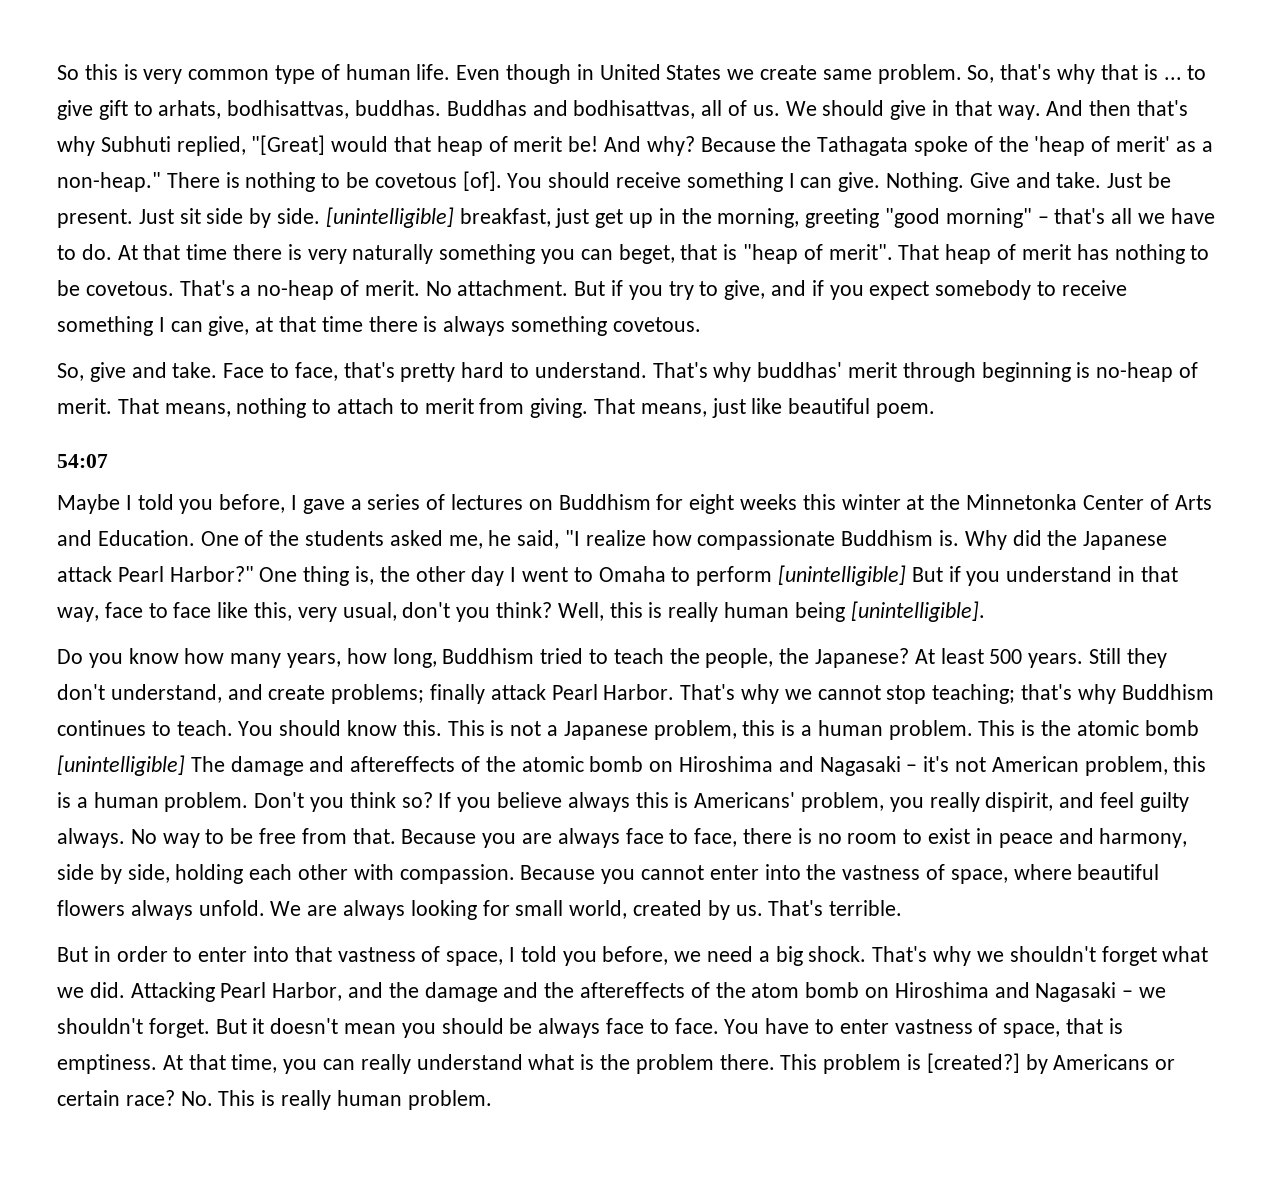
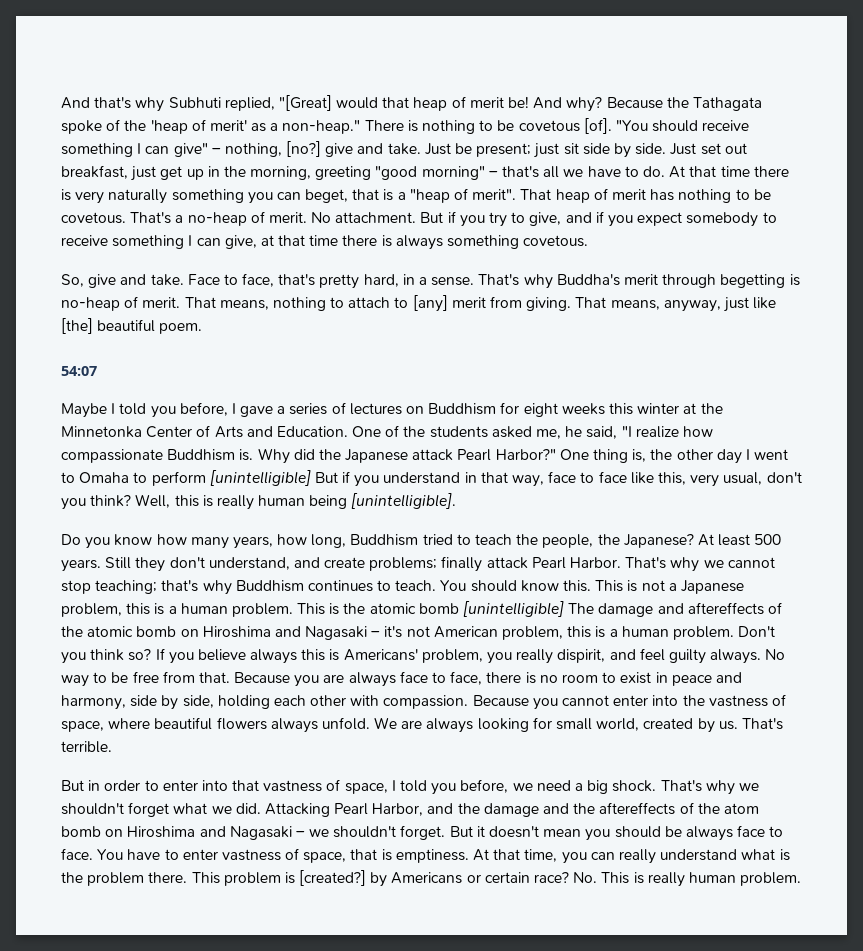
- So this is very common type of human life. Even though in United States we create same problem. So, that's why that is ... to give gift to arhats, bodhisattvas, buddhas. Buddhas and bodhisattvas, all of us. We should give in that way. And then that's why Subhuti replied, "[Great] would that heap of merit be!
+ And that's why Subhuti replied, "[Great] would that heap of merit be!
- You should receive something I can give. Nothing. Give and take.
+ "You should receive something I can give" – nothing, [no?] give and take.
- Just be present. Just sit side by side.
+ Just be present; just sit side by side.
- [unintelligible] breakfast, just get up in the morning, greeting "good morning" – that's all we have to do.
+ Just set out breakfast, just get up in the morning, greeting "good morning" – that's all we have to do.
- At that time there is very naturally something you can beget, that is "heap of merit".
+ At that time there is very naturally something you can beget, that is a "heap of merit".
- Face to face, that's pretty hard to understand. That's why buddhas' merit through beginning is no-heap of merit.
+ Face to face, that's pretty hard, in a sense. That's why Buddha's merit through begetting is no-heap of merit.
- That means, nothing to attach to merit from giving.
+ That means, nothing to attach to [any] merit from giving.
- That means, just like beautiful poem.
+ That means, anyway, just like [the] beautiful poem.

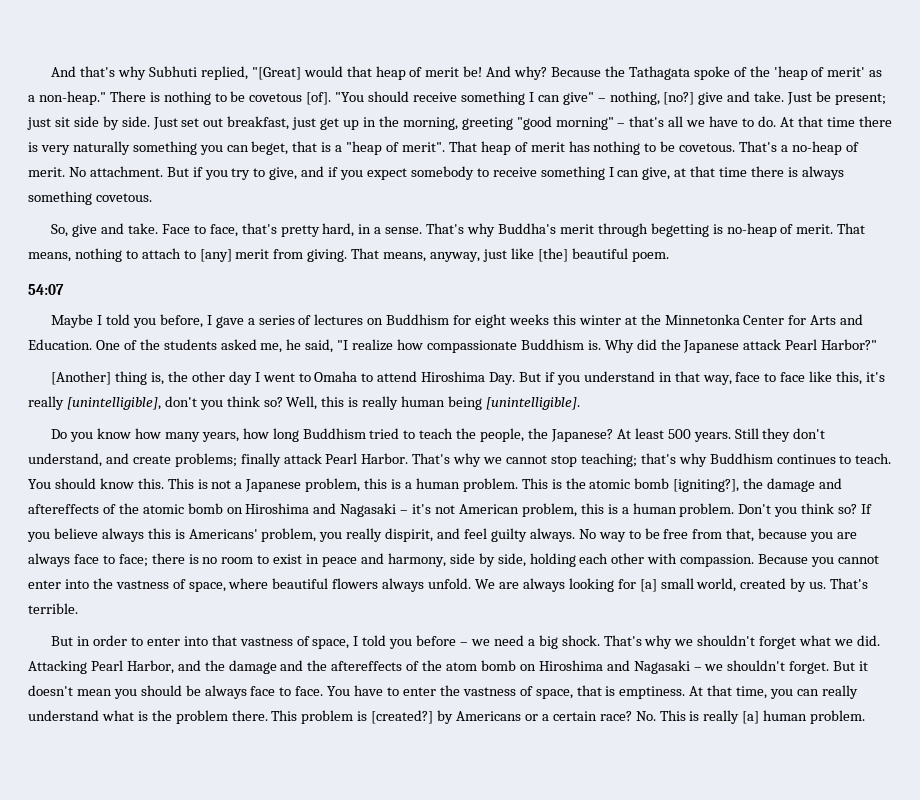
- Maybe I told you before, I gave a series of lectures on Buddhism for eight weeks this winter at the Minnetonka Center of Arts and Education.
+ Maybe I told you before, I gave a series of lectures on Buddhism for eight weeks this winter at the Minnetonka Center for Arts and Education.
- Why did the Japanese attack Pearl Harbor?" One thing is, the other day I went to Omaha to perform [unintelligible] But if you understand in that way, face to face like this, very usual, don't you think?
+ Why did the Japanese attack Pearl Harbor?"
+ [Another] thing is, the other day I went to Omaha to attend Hiroshima Day. But if you understand in that way, face to face like this, it's really [unintelligible], don't you think so?
- Do you know how many years, how long, Buddhism tried to teach the people, the Japanese?
+ Do you know how many years, how long Buddhism tried to teach the people, the Japanese?
- This is the atomic bomb [unintelligible] The damage and aftereffects of the atomic bomb on Hiroshima and Nagasaki – it's not American problem, this is a human problem.
+ This is the atomic bomb [igniting?], the damage and aftereffects of the atomic bomb on Hiroshima and Nagasaki – it's not American problem, this is a human problem.
- No way to be free from that. Because you are always face to face, there is no room to exist in peace and harmony, side by side, holding each other with compassion.
+ No way to be free from that, because you are always face to face; there is no room to exist in peace and harmony, side by side, holding each other with compassion.
- We are always looking for small world, created by us.
+ We are always looking for [a] small world, created by us.
- But in order to enter into that vastness of space, I told you before, we need a big shock.
+ But in order to enter into that vastness of space, I told you before – we need a big shock.
- You have to enter vastness of space, that is emptiness.
+ You have to enter the vastness of space, that is emptiness.
- This problem is [created?] by Americans or certain race?
+ This problem is [created?] by Americans or a certain race?
- No. This is really human problem.
+ No. This is really [a] human problem.

